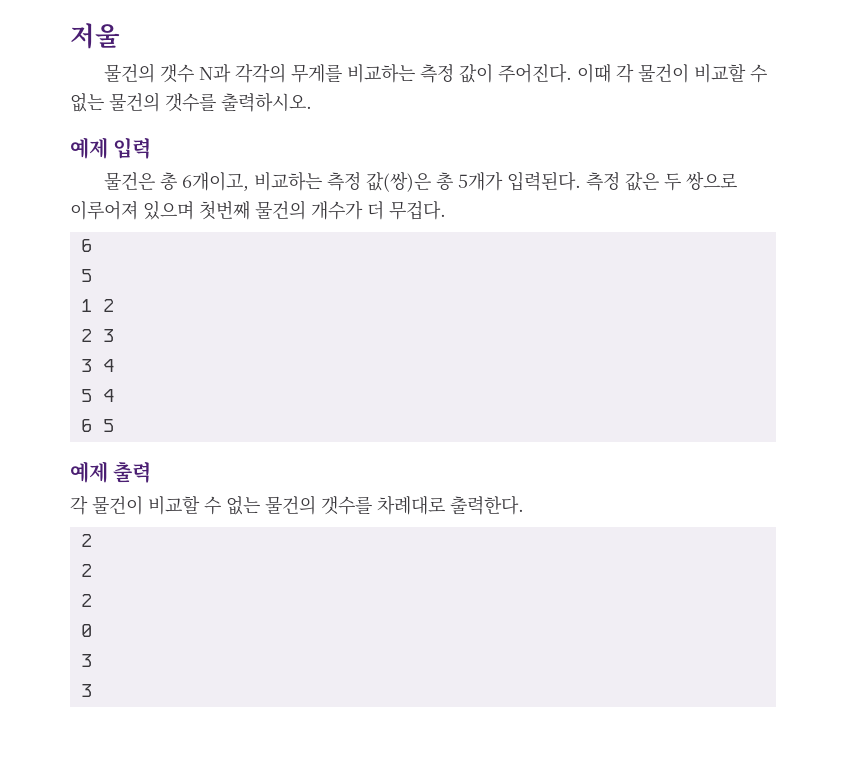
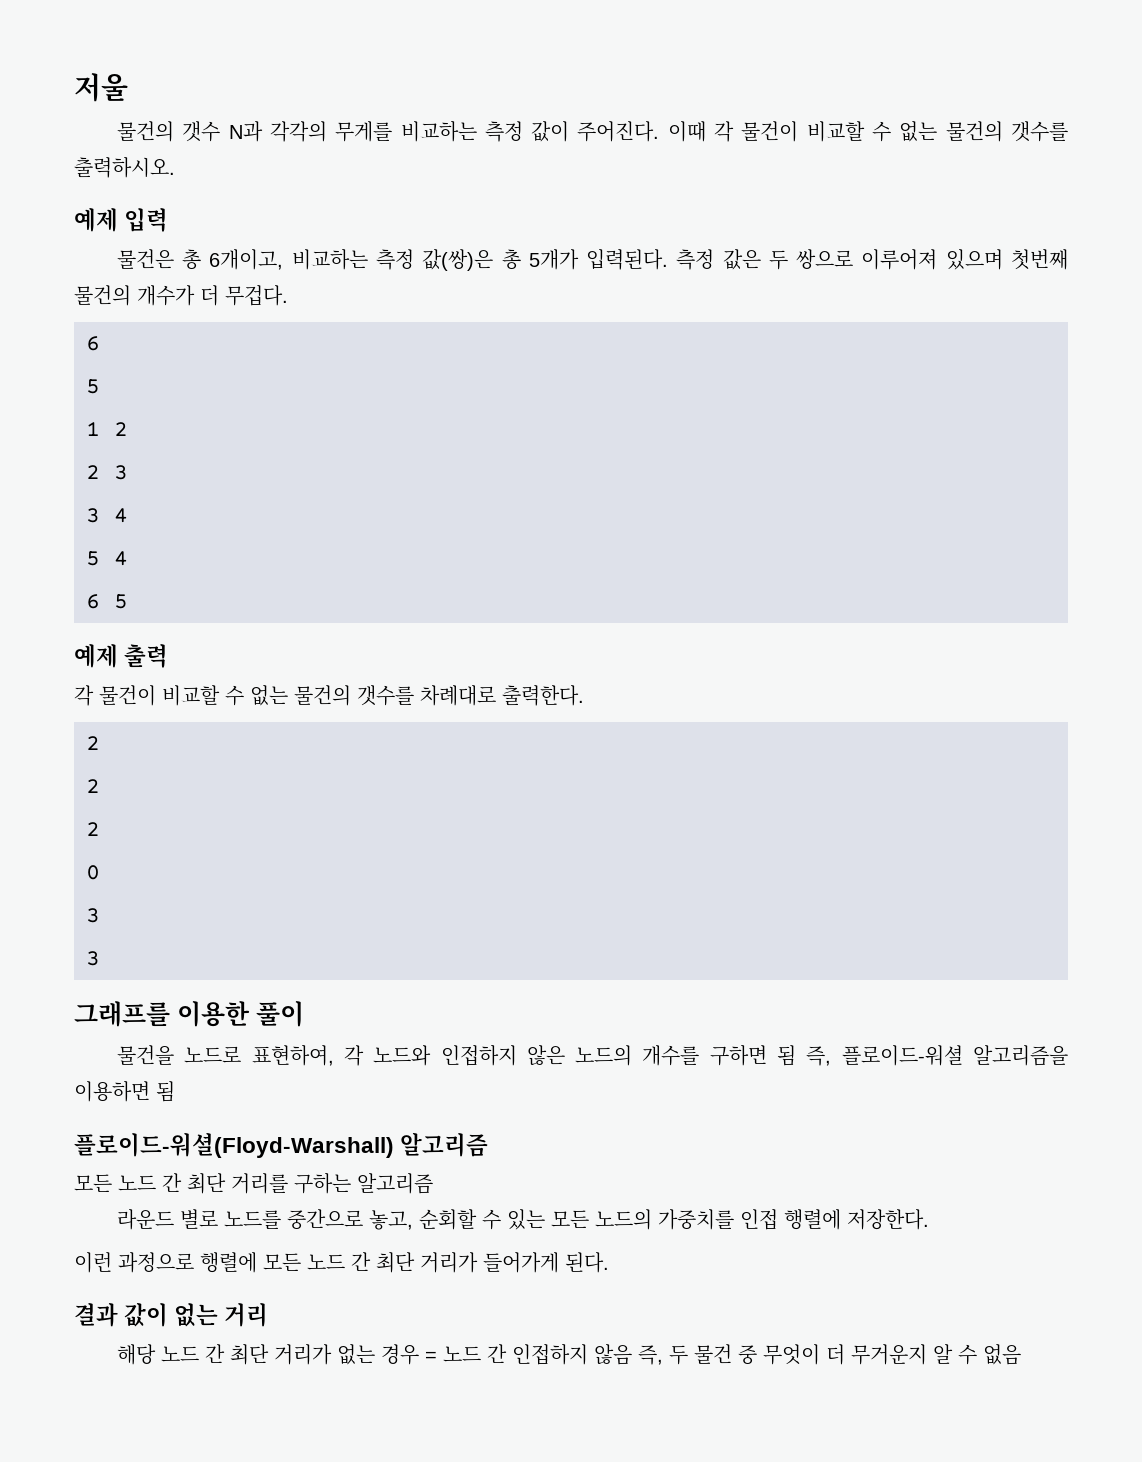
+ 그래프를 이용한 풀이
+ 물건을 노드로 표현하여, 각 노드와 인접하지 않은 노드의 개수를 구하면 됨 즉, 플로이드-워셜 알고리즘을 이용하면 됨
+ 플로이드-워셜(Floyd-Warshall) 알고리즘
+ 모든 노드 간 최단 거리를 구하는 알고리즘
+ 라운드 별로 노드를 중간으로 놓고, 순회할 수 있는 모든 노드의 가중치를 인접 행렬에 저장한다.
+ 이런 과정으로 행렬에 모든 노드 간 최단 거리가 들어가게 된다.
+ 결과 값이 없는 거리
+ 해당 노드 간 최단 거리가 없는 경우 = 노드 간 인접하지 않음 즉, 두 물건 중 무엇이 더 무거운지 알 수 없음

